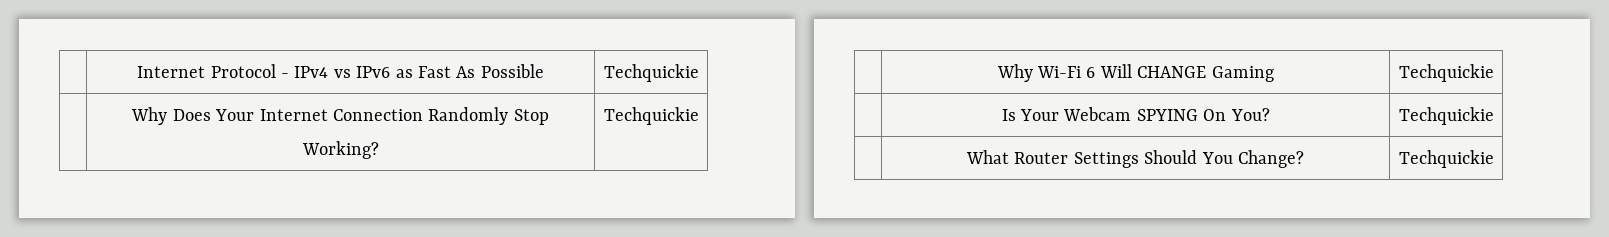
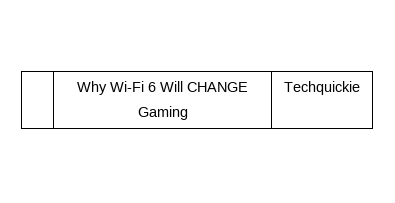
- | Internet Protocol - IPv4 vs IPv6 as Fast As Possible | Techquickie
- | Why Does Your Internet Connection Randomly Stop Working? | Techquickie
- | Is Your Webcam SPYING On You? | Techquickie
- | What Router Settings Should You Change? | Techquickie

